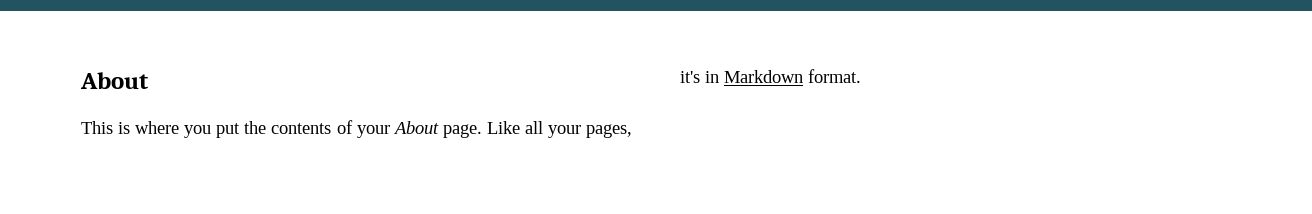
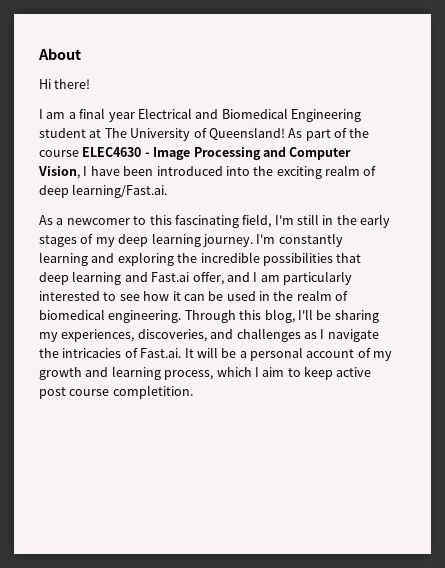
- This is where you put the contents of your About page. Like all your pages, it's in Markdown format.
+ Hi there!
+ I am a final year Electrical and Biomedical Engineering student at The University of Queensland! As part of the course ELEC4630 - Image Processing and Computer Vision, I have been introduced into the exciting realm of deep learning/Fast.ai.
+ As a newcomer to this fascinating field, I'm still in the early stages of my deep learning journey. I'm constantly learning and exploring the incredible possibilities that deep learning and Fast.ai offer, and I am particularly interested to see how it can be used in the realm of biomedical engineering. Through this blog, I'll be sharing my experiences, discoveries, and challenges as I navigate the intricacies of Fast.ai. It will be a personal account of my growth and learning process, which I aim to keep active post course completition.

